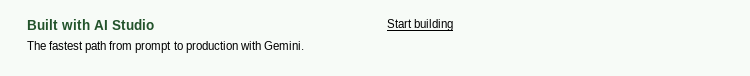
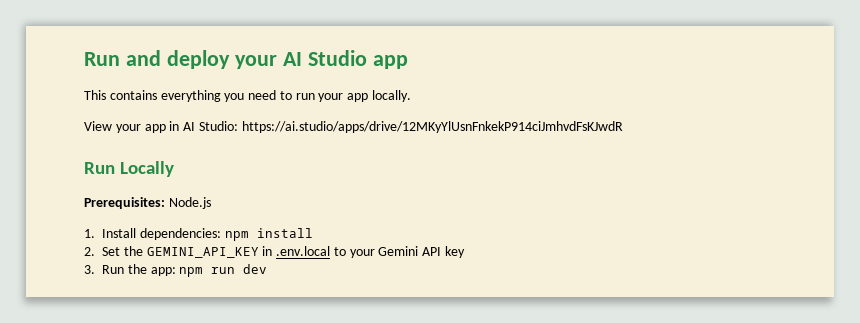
- Built with AI Studio
- The fastest path from prompt to production with Gemini.
- Start building
+ Run and deploy your AI Studio app
+ This contains everything you need to run your app locally.
+ View your app in AI Studio: https://ai.studio/apps/drive/12MKyYlUsnFnkekP914ciJmhvdFsKJwdR
+ Run Locally
+ Prerequisites: Node.js
+ 1. Install dependencies: npm install
+ 2. Set the GEMINI_API_KEY in .env.local to your Gemini API key
+ 3. Run the app: npm run dev

